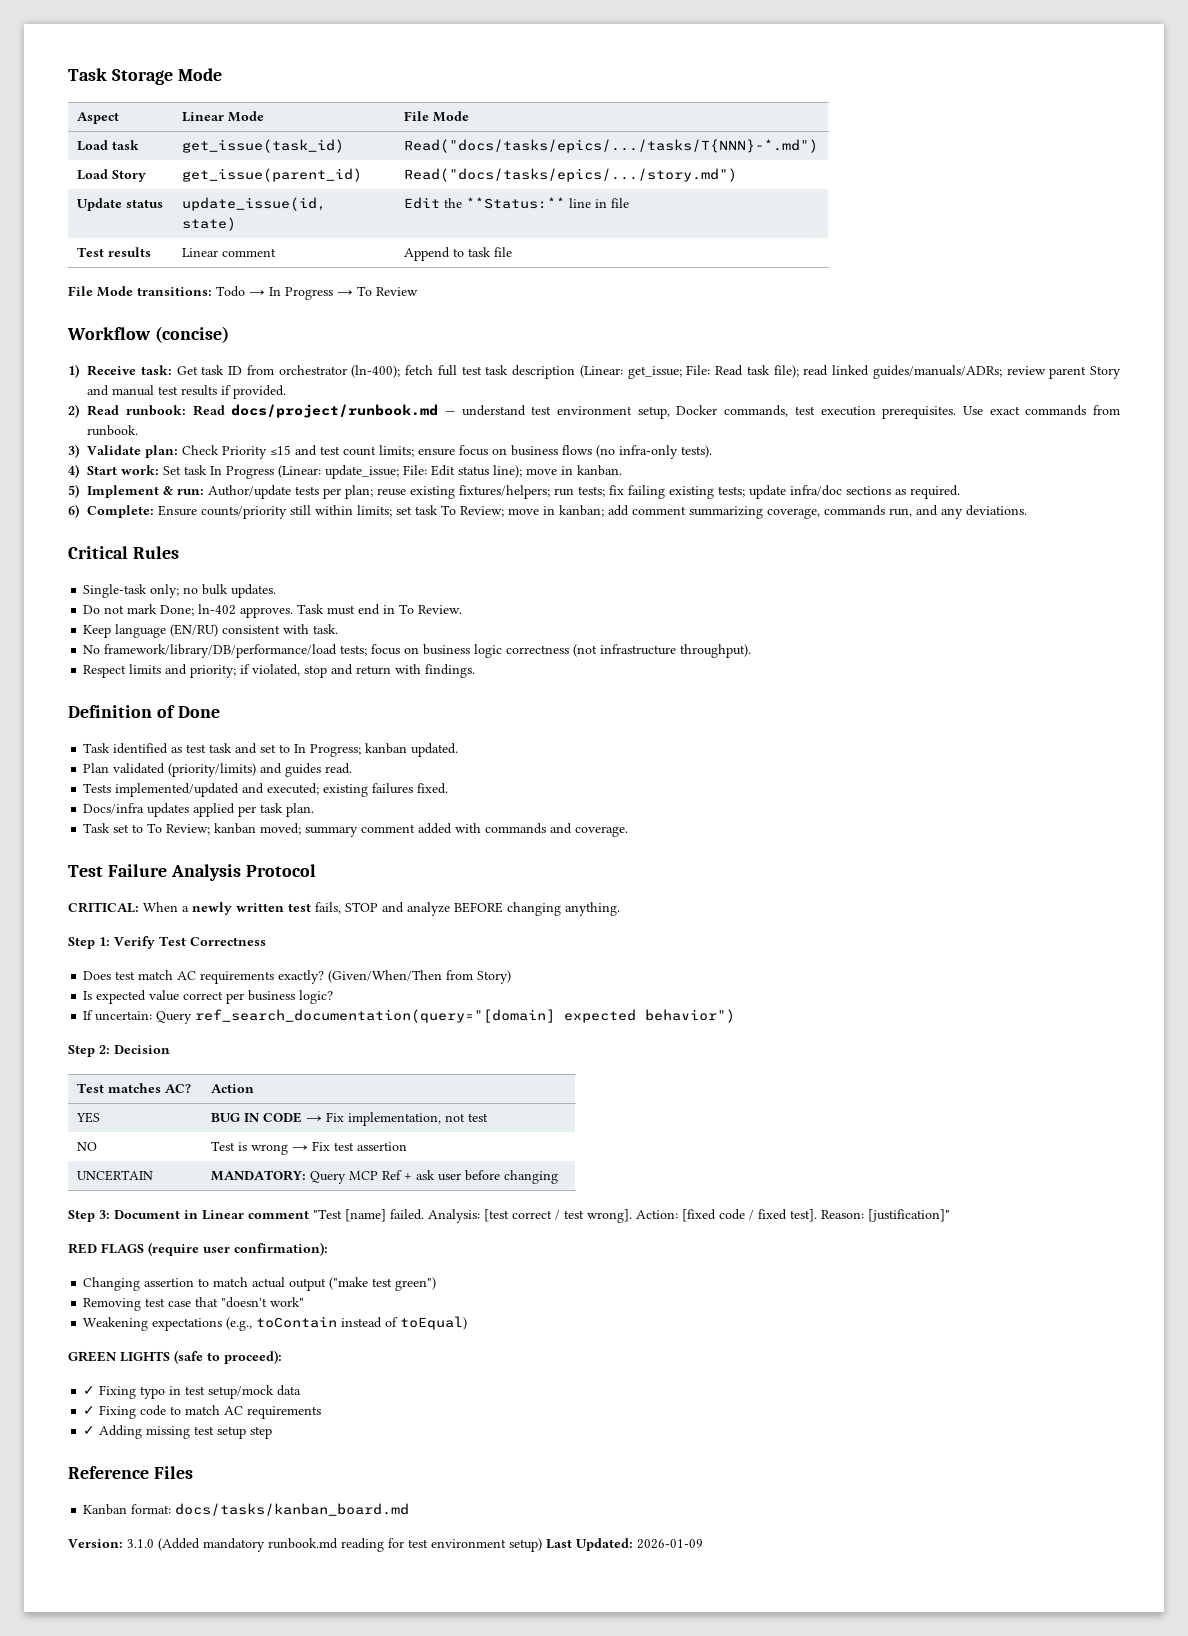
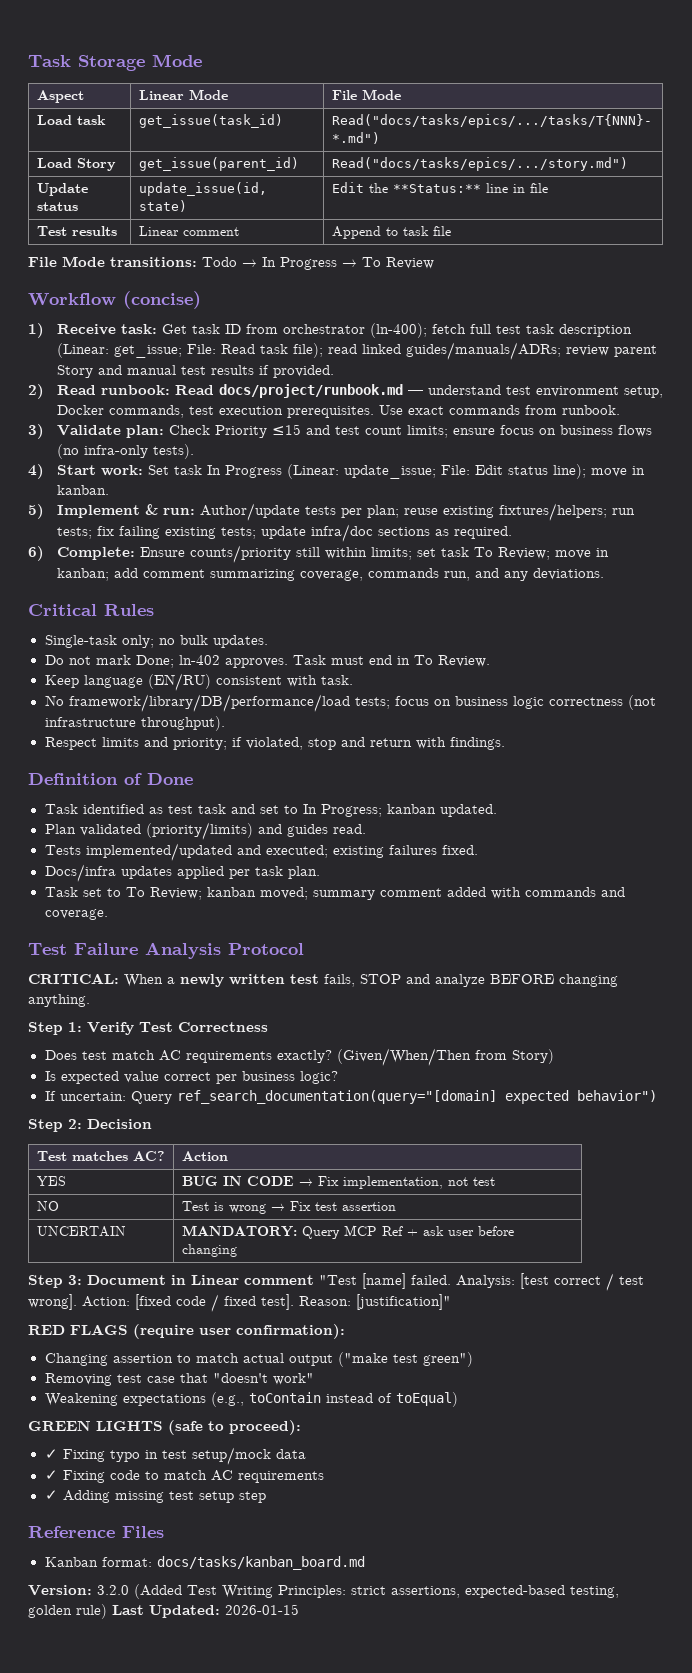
- Version: 3.1.0 (Added mandatory runbook.md reading for test environment setup) Last Updated: 2026-01-09
+ Version: 3.2.0 (Added Test Writing Principles: strict assertions, expected-based testing, golden rule) Last Updated: 2026-01-15

